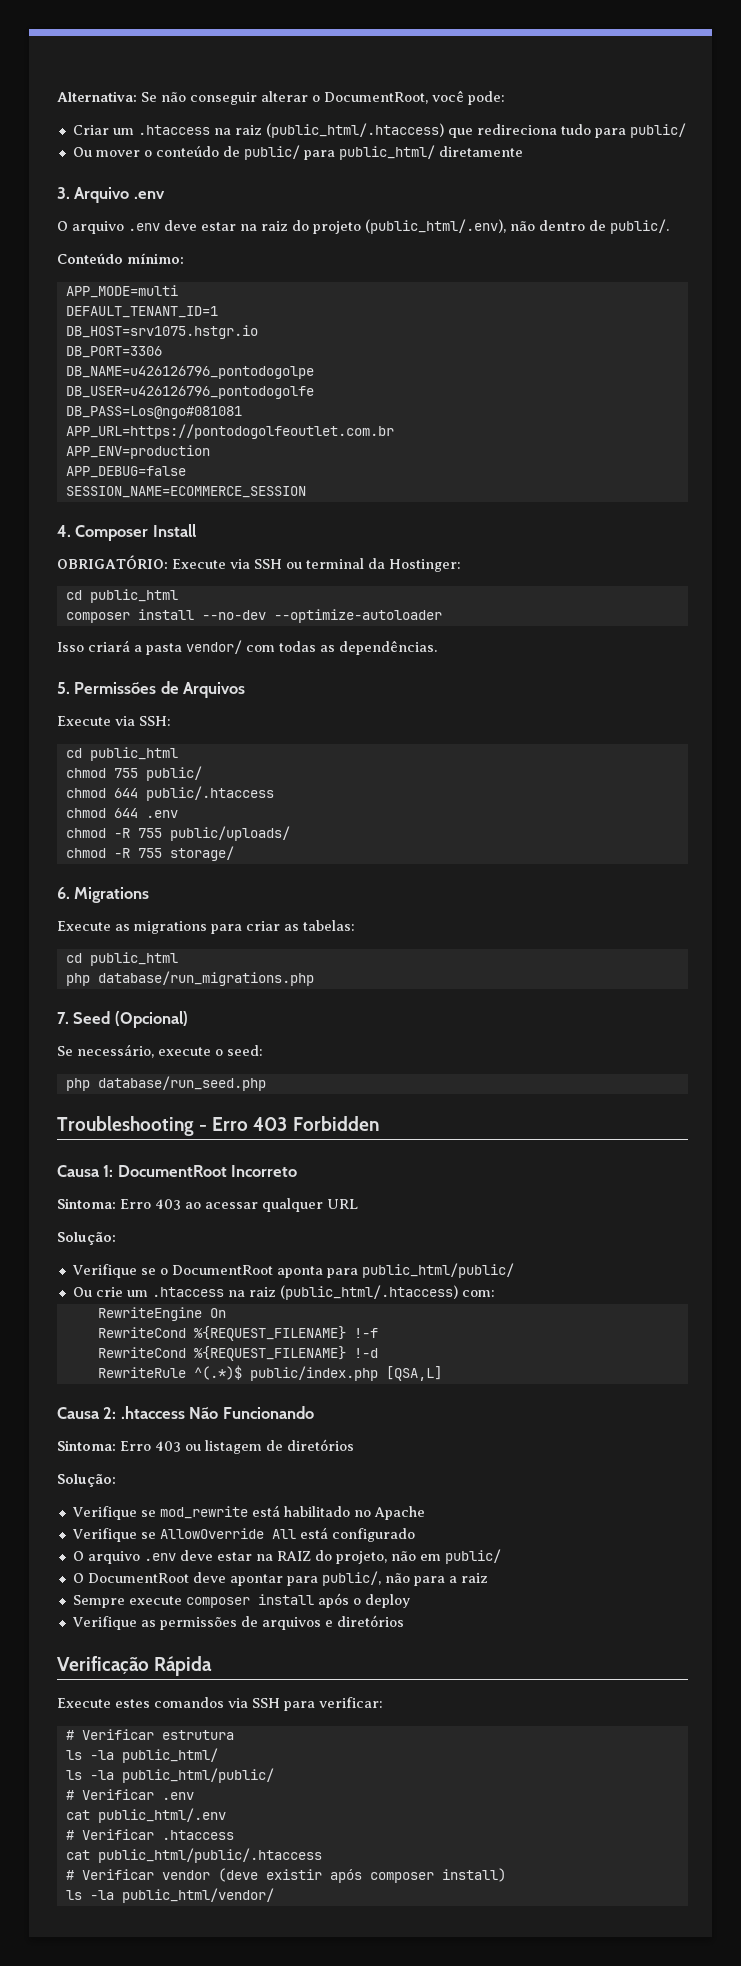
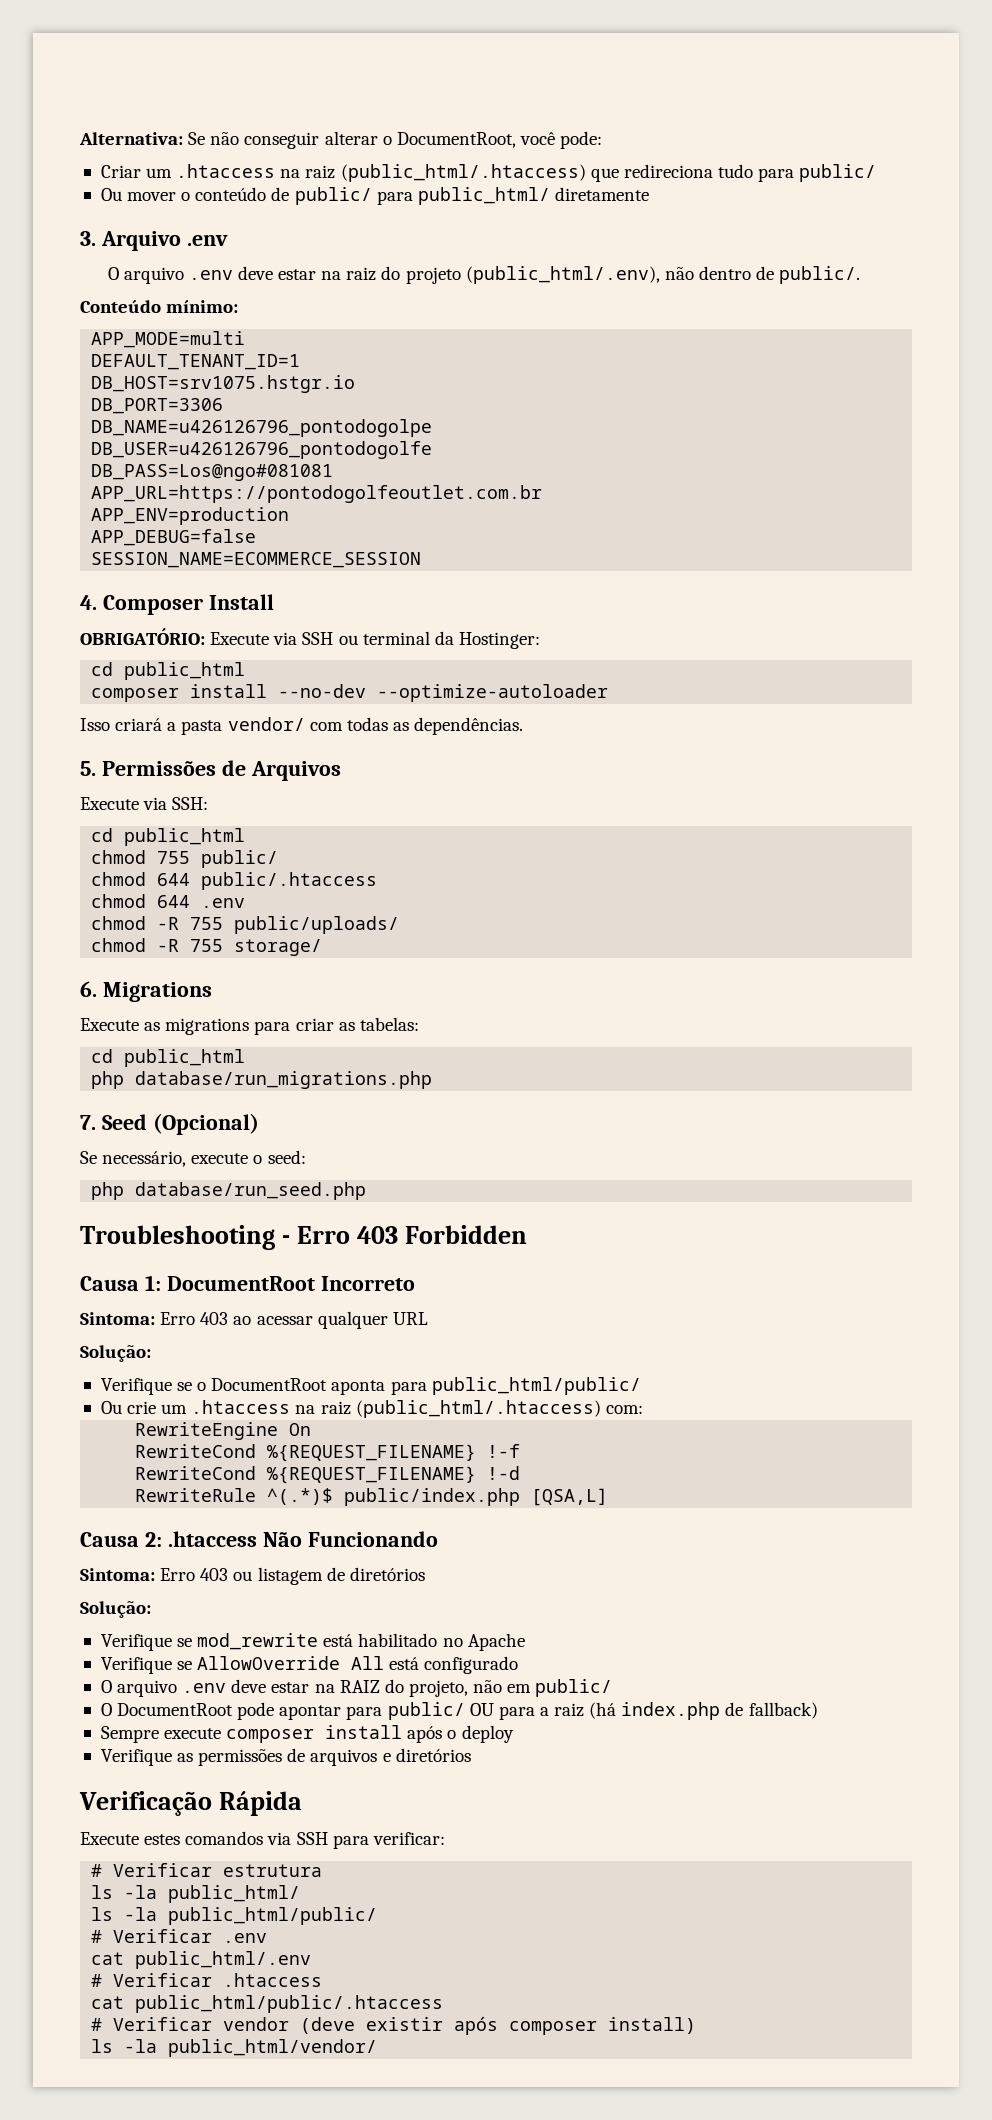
- O DocumentRoot deve apontar para public/, não para a raiz
+ O DocumentRoot pode apontar para public/ OU para a raiz (há index.php de fallback)

